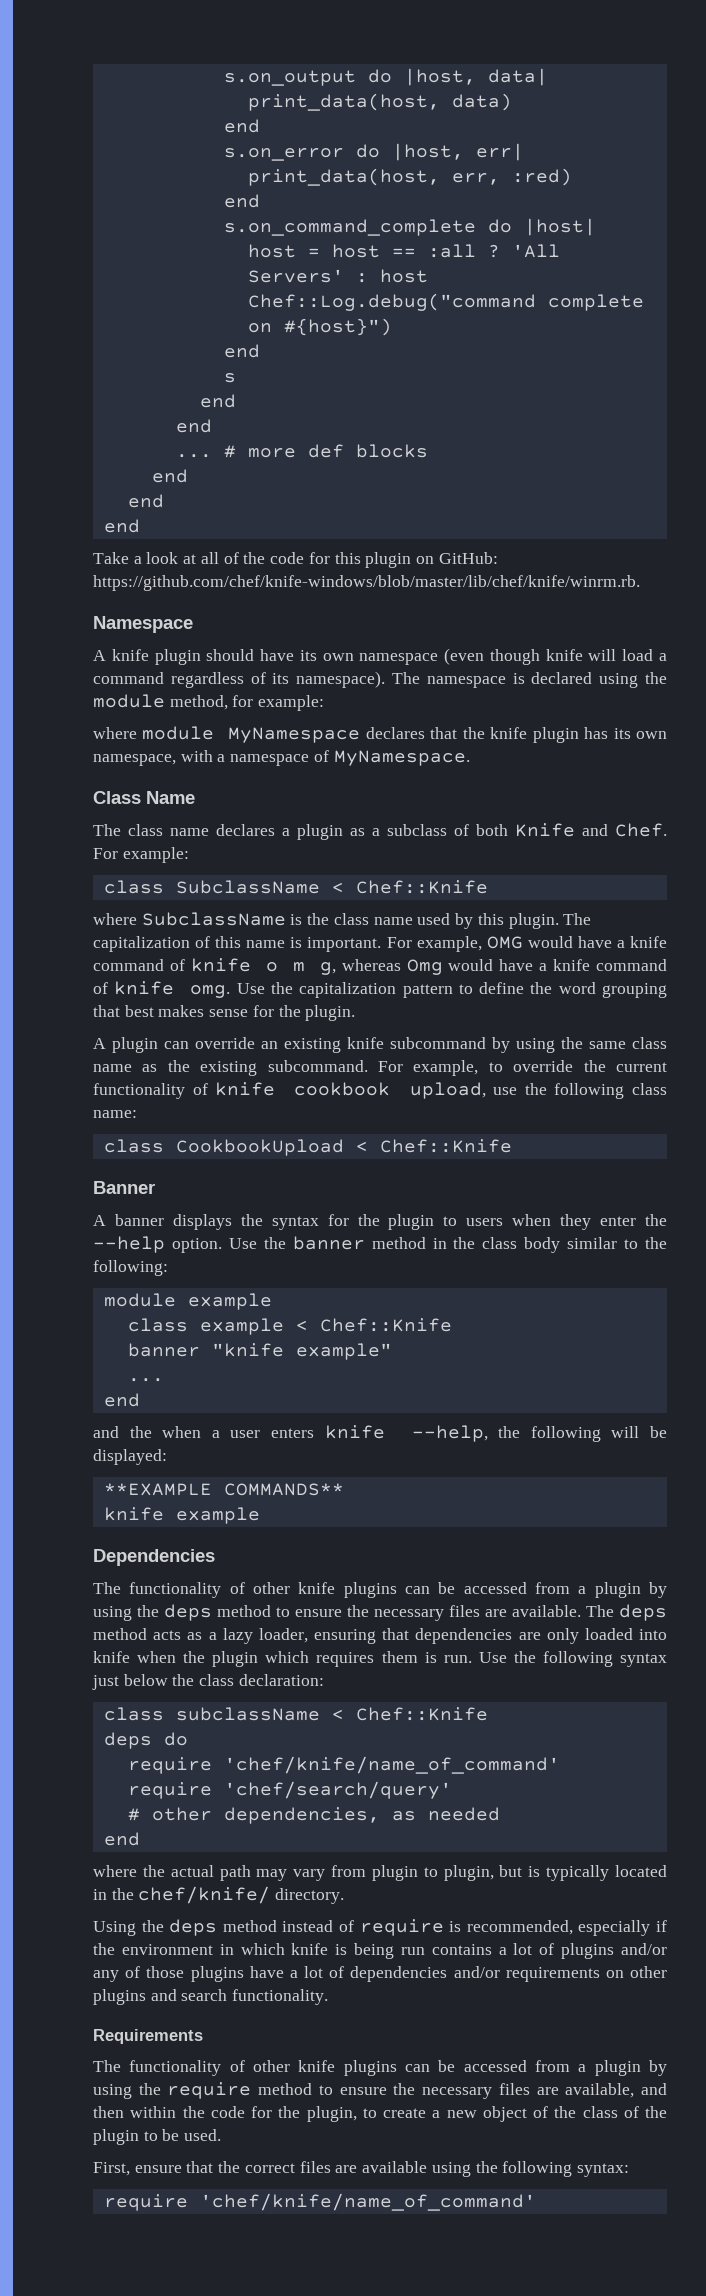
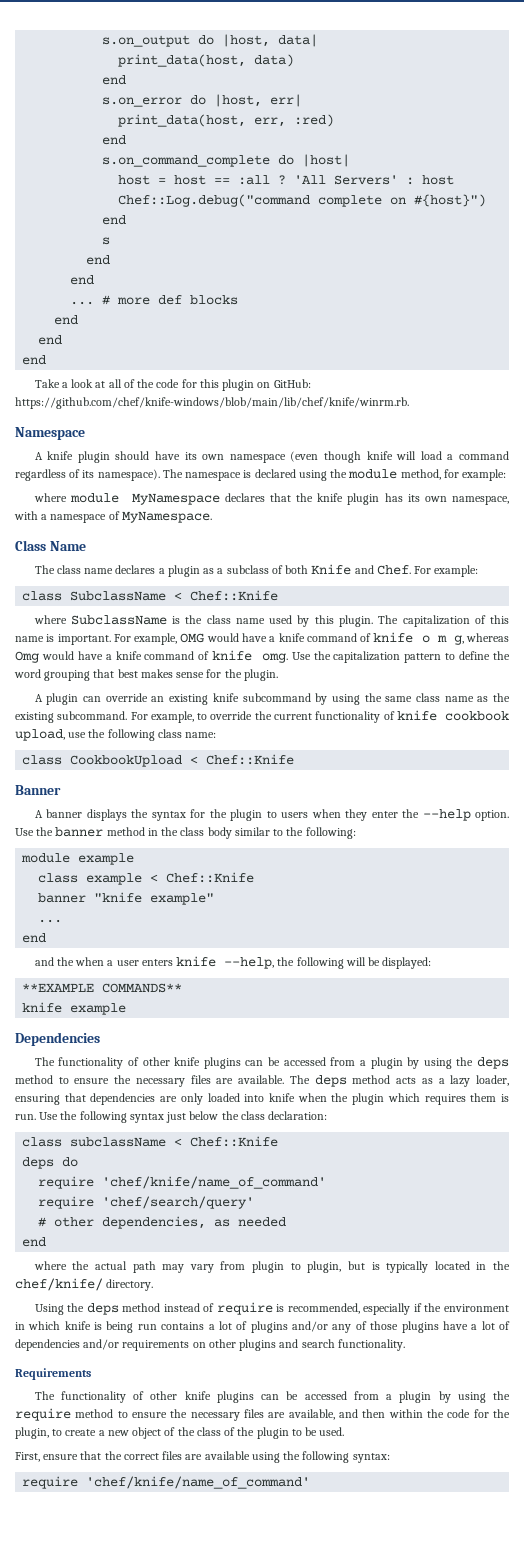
- Take a look at all of the code for this plugin on GitHub: https://github.com/chef/knife-windows/blob/master/lib/chef/knife/winrm.rb.
+ Take a look at all of the code for this plugin on GitHub: https://github.com/chef/knife-windows/blob/main/lib/chef/knife/winrm.rb.

